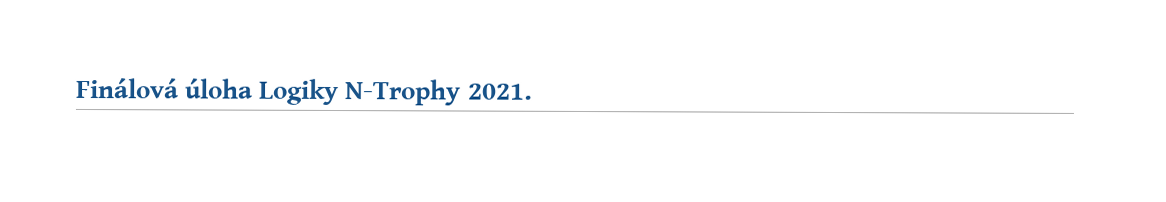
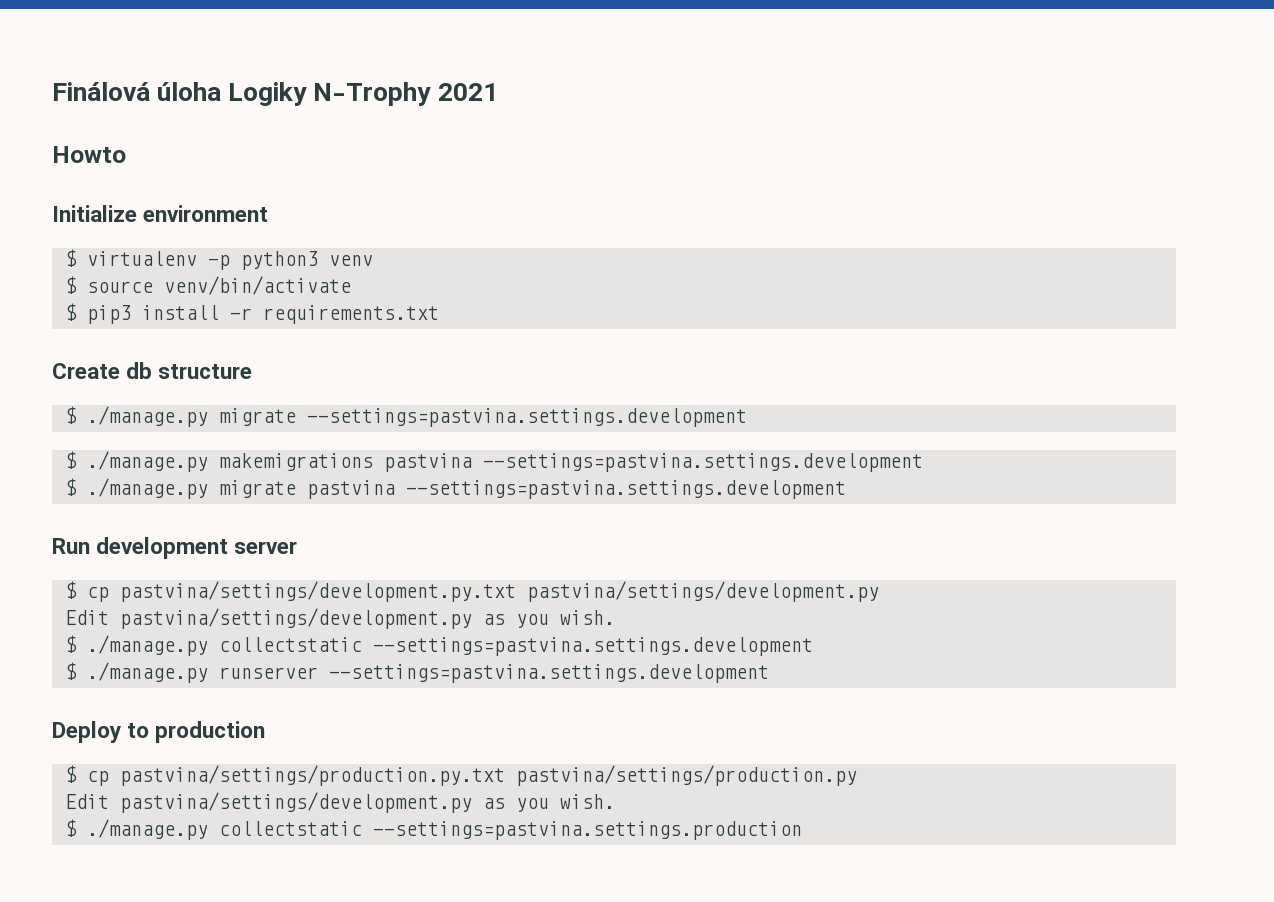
- Finálová úloha Logiky N-Trophy 2021.
+ Finálová úloha Logiky N-Trophy 2021
+ Howto
+ Initialize environment
+ $ virtualenv -p python3 venv
+ $ source venv/bin/activate
+ $ pip3 install -r requirements.txt
+ Create db structure
+ $ ./manage.py migrate --settings=pastvina.settings.development
+ $ ./manage.py makemigrations pastvina --settings=pastvina.settings.development
+ $ ./manage.py migrate pastvina --settings=pastvina.settings.development
+ Run development server
+ $ cp pastvina/settings/development.py.txt pastvina/settings/development.py
+ Edit pastvina/settings/development.py as you wish.
+ $ ./manage.py collectstatic --settings=pastvina.settings.development
+ $ ./manage.py runserver --settings=pastvina.settings.development
+ Deploy to production
+ $ cp pastvina/settings/production.py.txt pastvina/settings/production.py
+ Edit pastvina/settings/development.py as you wish.
+ $ ./manage.py collectstatic --settings=pastvina.settings.production

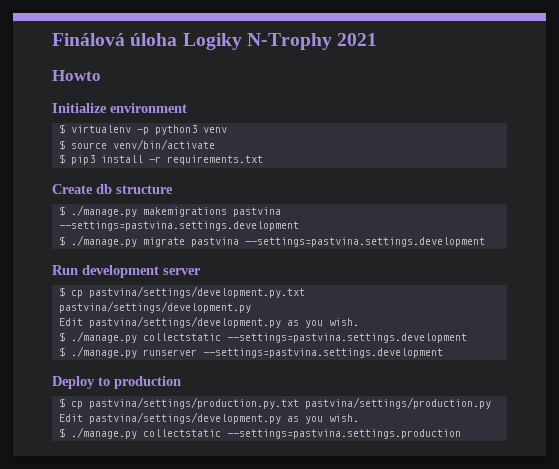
- $ ./manage.py migrate --settings=pastvina.settings.development

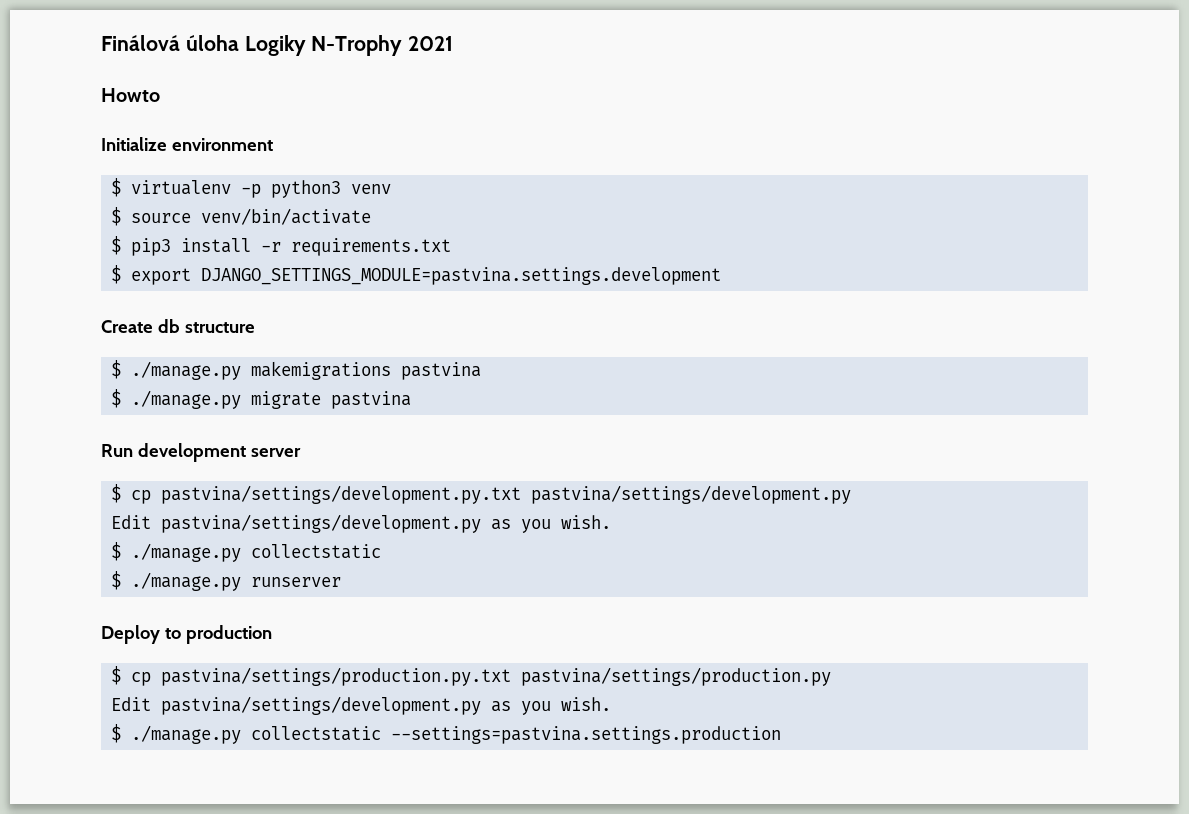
+ $ export DJANGO_SETTINGS_MODULE=pastvina.settings.development
- $ ./manage.py makemigrations pastvina --settings=pastvina.settings.development
+ $ ./manage.py makemigrations pastvina
- $ ./manage.py migrate pastvina --settings=pastvina.settings.development
+ $ ./manage.py migrate pastvina
  $ cp pastvina/settings/development.py.txt pastvina/settings/development.py
  Edit pastvina/settings/development.py as you wish.
- $ ./manage.py collectstatic --settings=pastvina.settings.development
+ $ ./manage.py collectstatic
- $ ./manage.py runserver --settings=pastvina.settings.development
+ $ ./manage.py runserver

